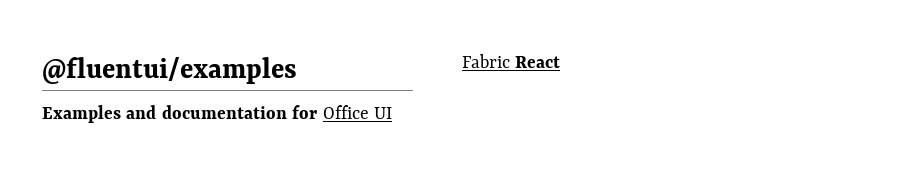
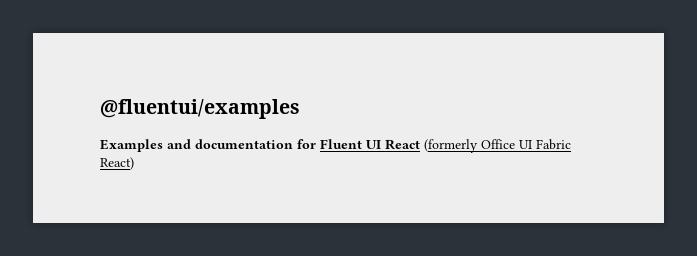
- Examples and documentation for Office UI Fabric React
+ Examples and documentation for Fluent UI React (formerly Office UI Fabric React)

